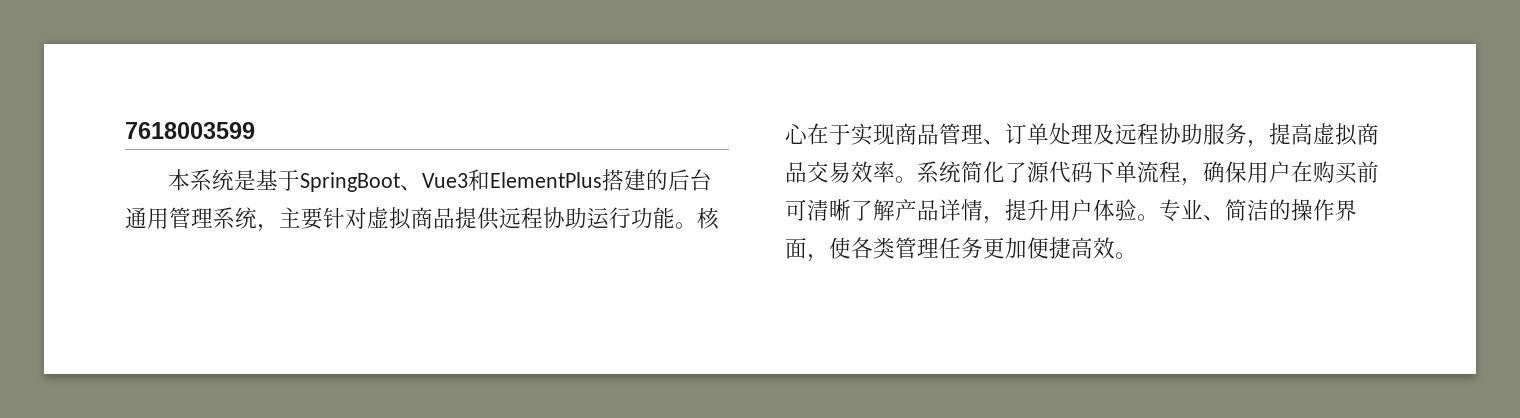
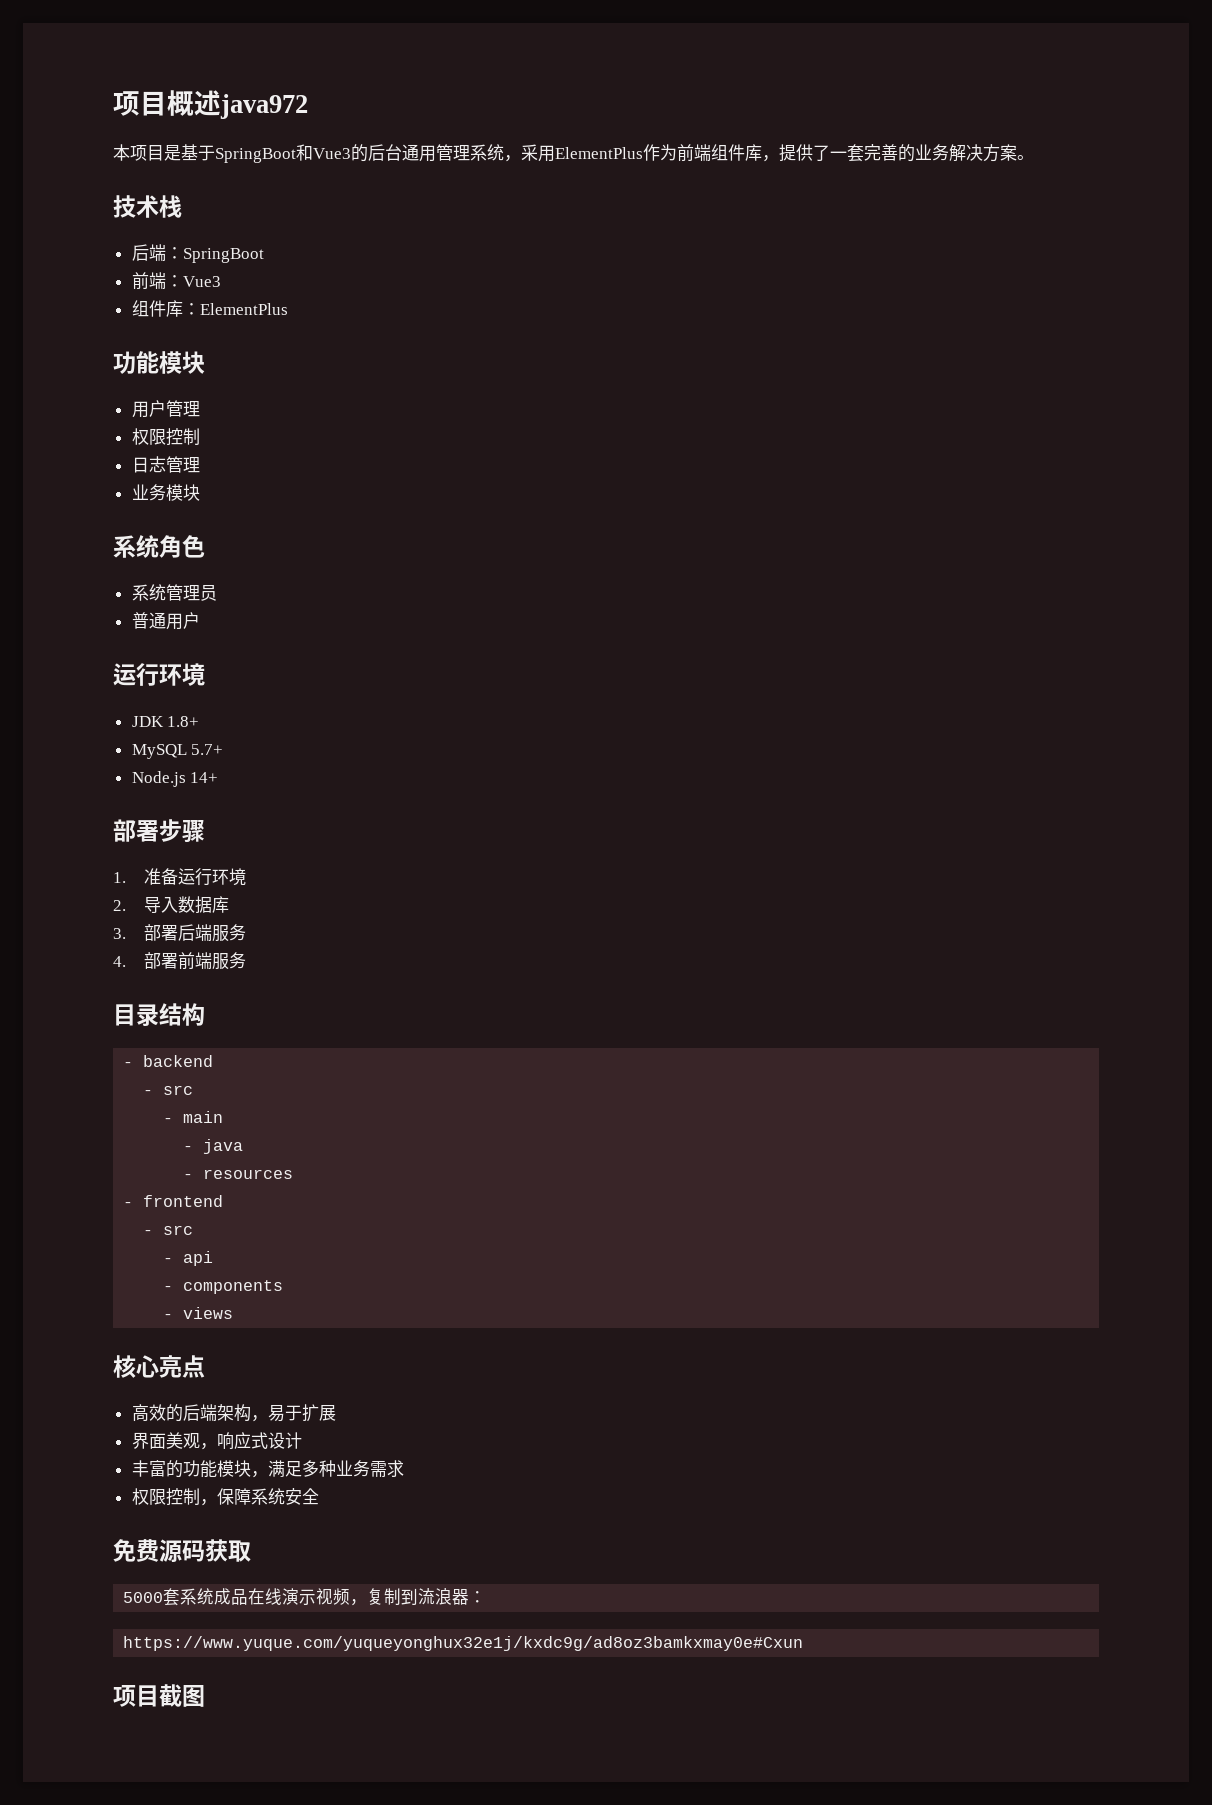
- 7618003599
+ 项目概述java972
- 本系统是基于SpringBoot、Vue3和ElementPlus搭建的后台通用管理系统，主要针对虚拟商品提供远程协助运行功能。核心在于实现商品管理、订单处理及远程协助服务，提高虚拟商品交易效率。系统简化了源代码下单流程，确保用户在购买前可清晰了解产品详情，提升用户体验。专业、简洁的操作界面，使各类管理任务更加便捷高效。
+ 本项目是基于SpringBoot和Vue3的后台通用管理系统，采用ElementPlus作为前端组件库，提供了一套完善的业务解决方案。
+ 技术栈
+ 后端：SpringBoot
+ 前端：Vue3
+ 组件库：ElementPlus
+ 功能模块
+ 用户管理
+ 权限控制
+ 日志管理
+ 业务模块
+ 系统角色
+ 系统管理员
+ 普通用户
+ 运行环境
+ JDK 1.8+
+ MySQL 5.7+
+ Node.js 14+
+ 部署步骤
+ 1.准备运行环境
+ 2.导入数据库
+ 3.部署后端服务
+ 4.部署前端服务
+ 目录结构
+ - backend
+ - src
+ - main
+ - java
+ - resources
+ - frontend
+ - src
+ - api
+ - components
+ - views
+ 核心亮点
+ 高效的后端架构，易于扩展
+ 界面美观，响应式设计
+ 丰富的功能模块，满足多种业务需求
+ 权限控制，保障系统安全
+ 免费源码获取
+ 5000套系统成品在线演示视频，复制到流浪器：
+ https://www.yuque.com/yuqueyonghux32e1j/kxdc9g/ad8oz3bamkxmay0e#Cxun
+ 项目截图

